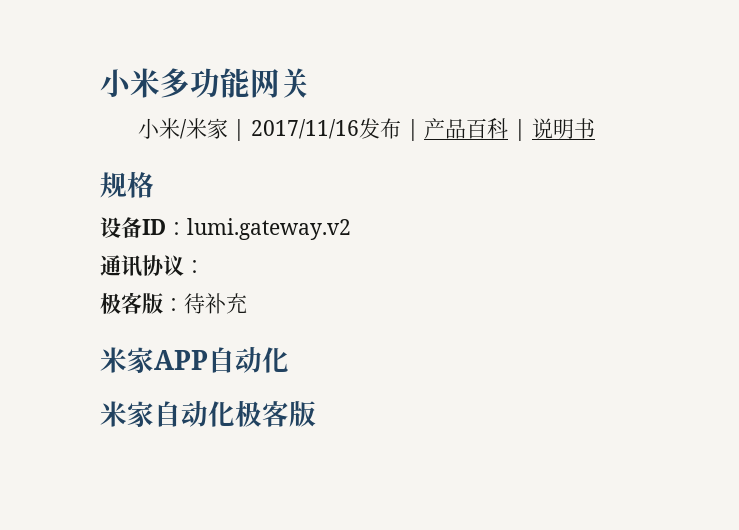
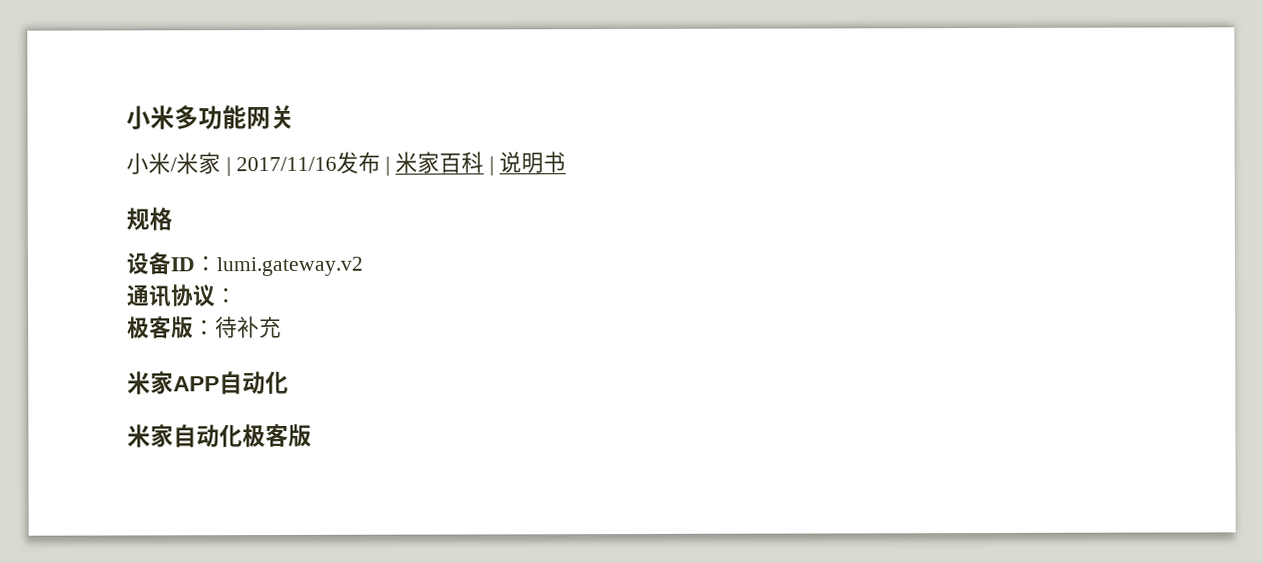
- 小米/米家 | 2017/11/16发布 | 产品百科 | 说明书
+ 小米/米家 | 2017/11/16发布 | 米家百科 | 说明书

